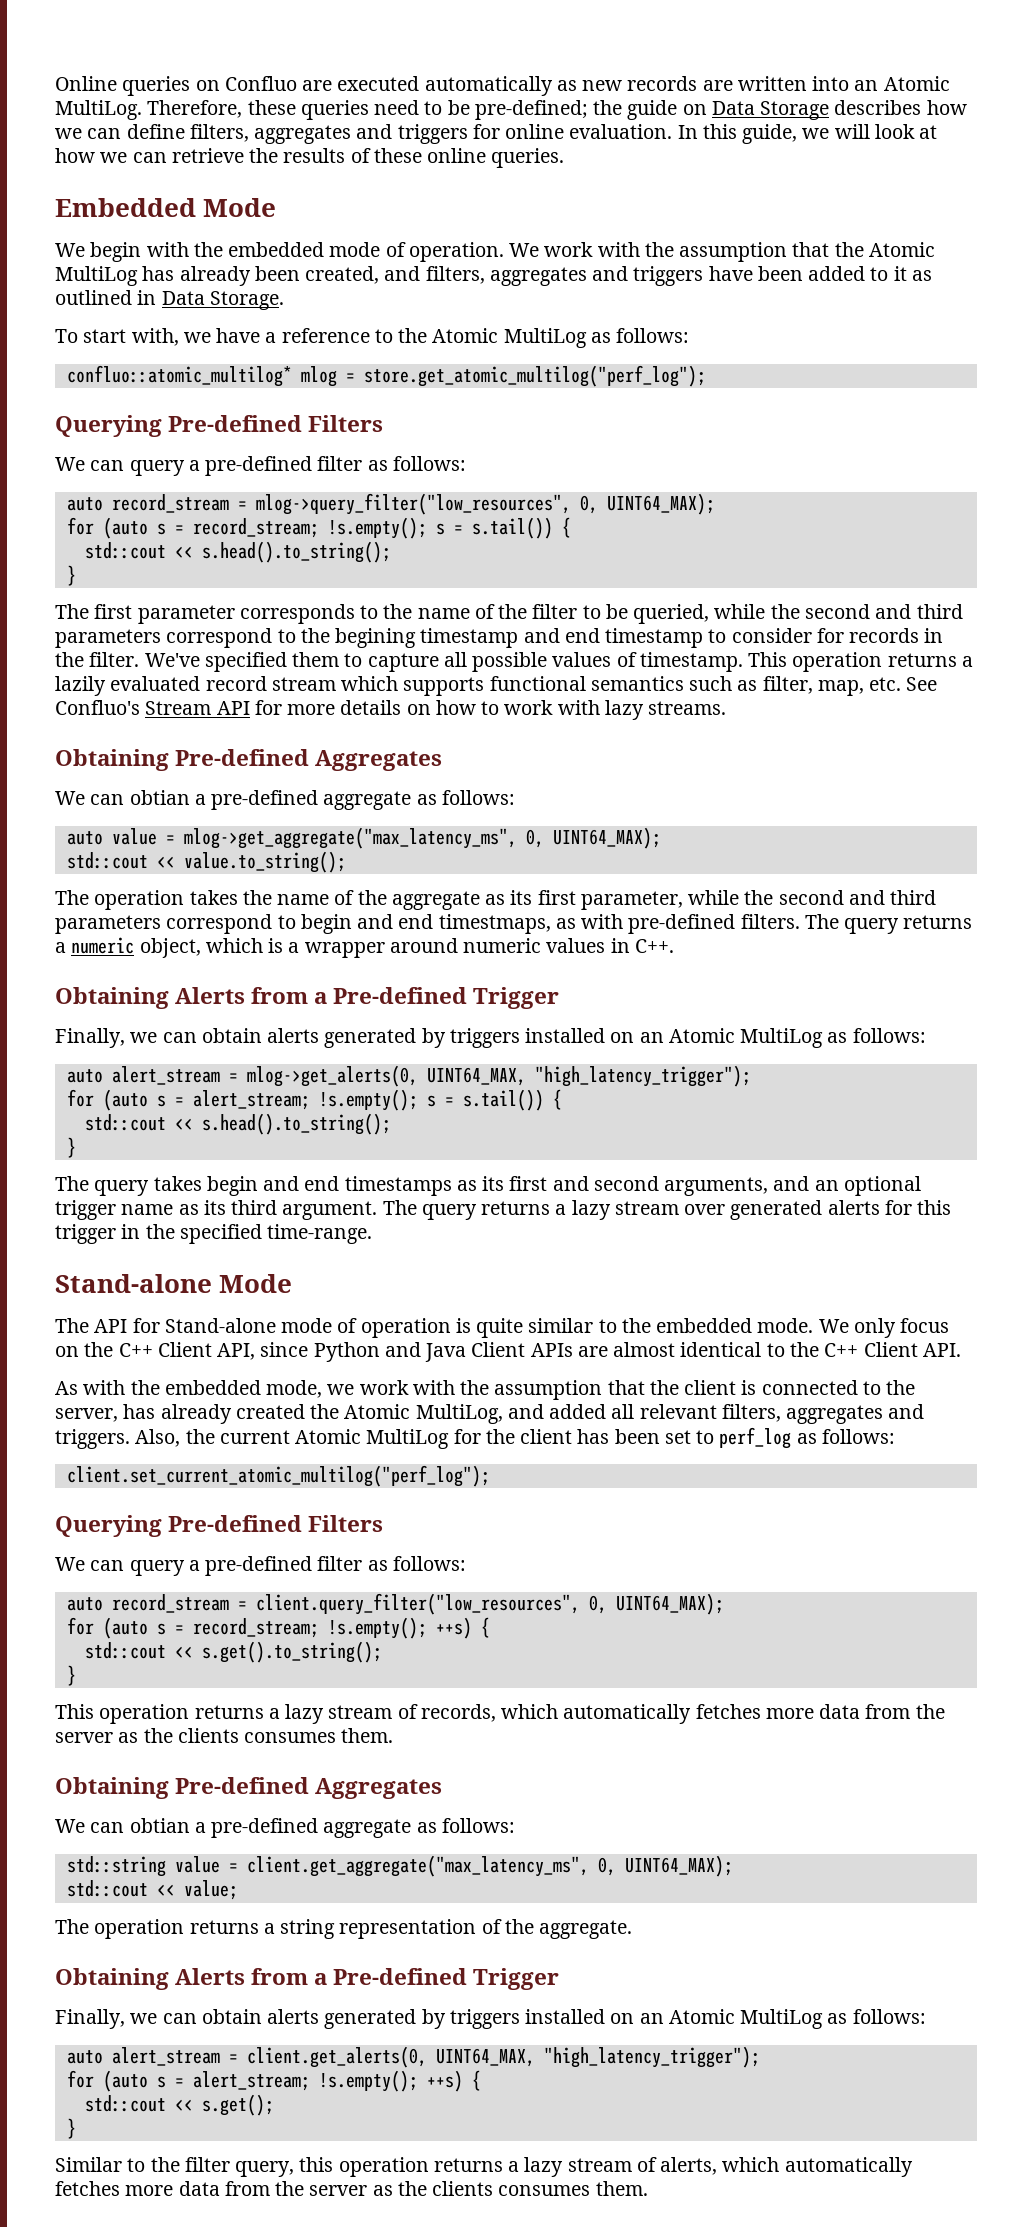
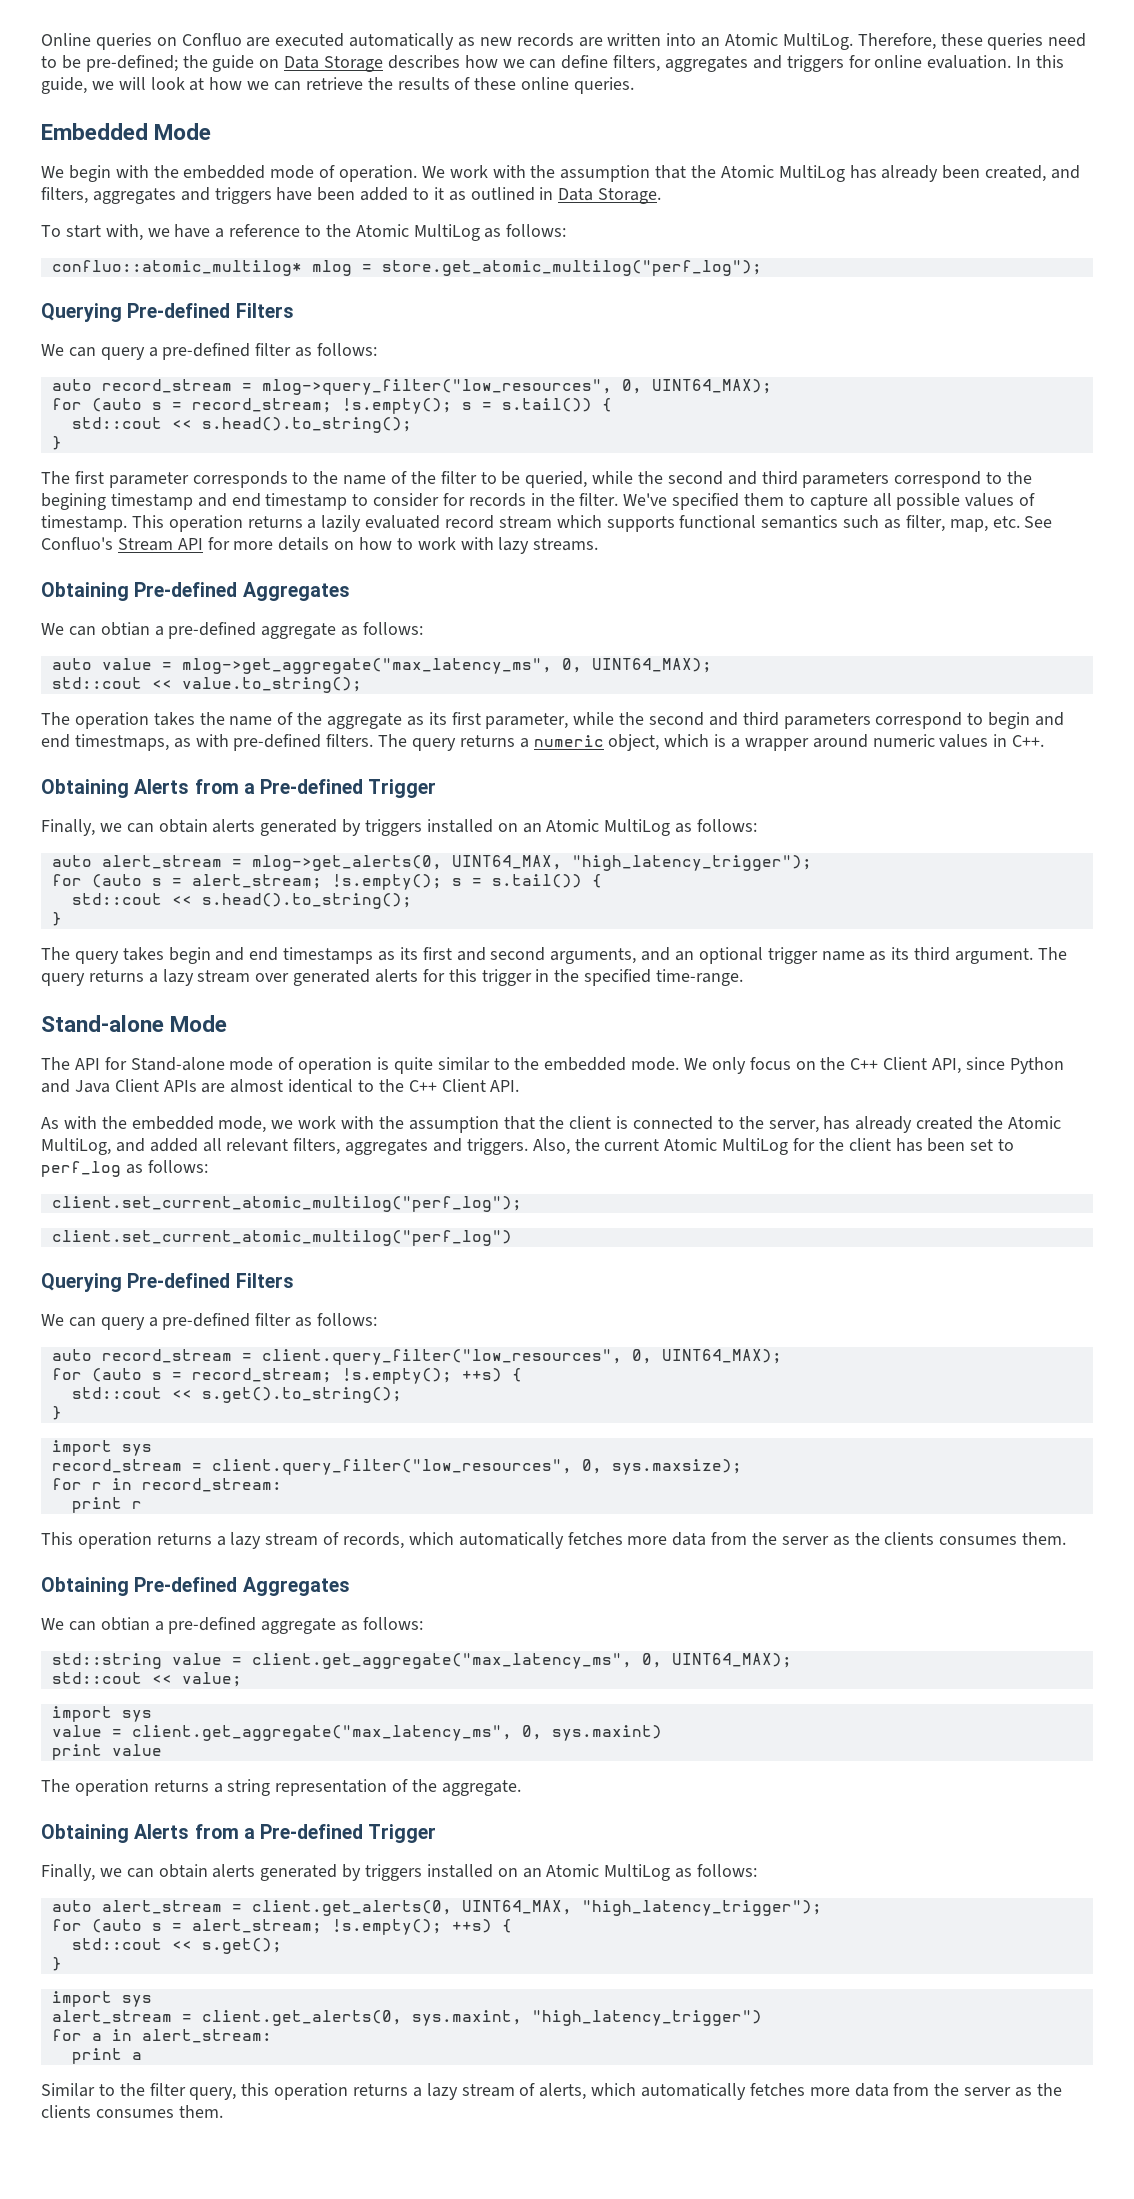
+ client.set_current_atomic_multilog("perf_log")
  std::cout << s.get().to_string();
  }
+ import sys
+ record_stream = client.query_filter("low_resources", 0, sys.maxsize);
+ for r in record_stream:
+ print r
  std::cout << value;
+ import sys
+ value = client.get_aggregate("max_latency_ms", 0, sys.maxint)
+ print value
  std::cout << s.get();
  }
+ import sys
+ alert_stream = client.get_alerts(0, sys.maxint, "high_latency_trigger")
+ for a in alert_stream:
+ print a

